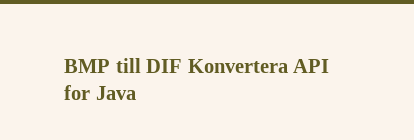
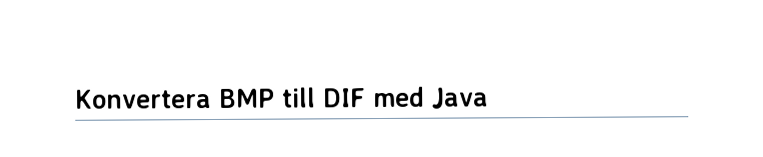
- BMP till DIF Konvertera API for Java
+ Konvertera BMP till DIF med Java

